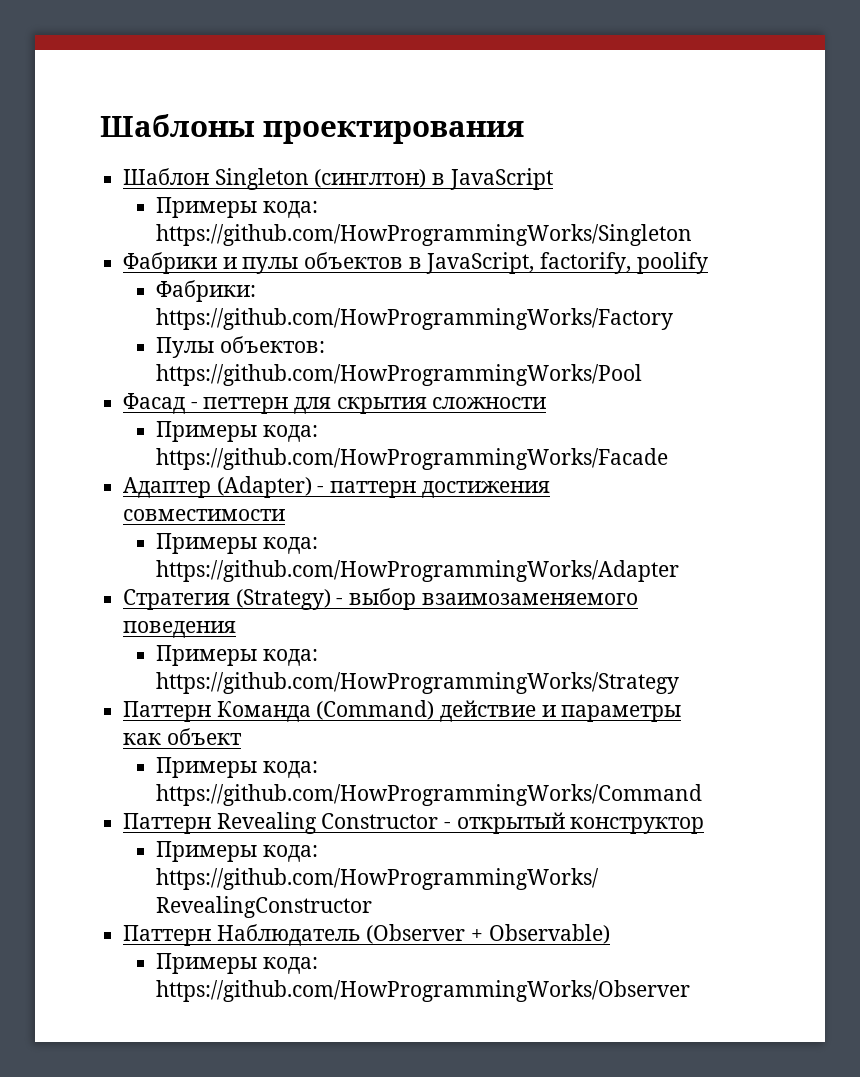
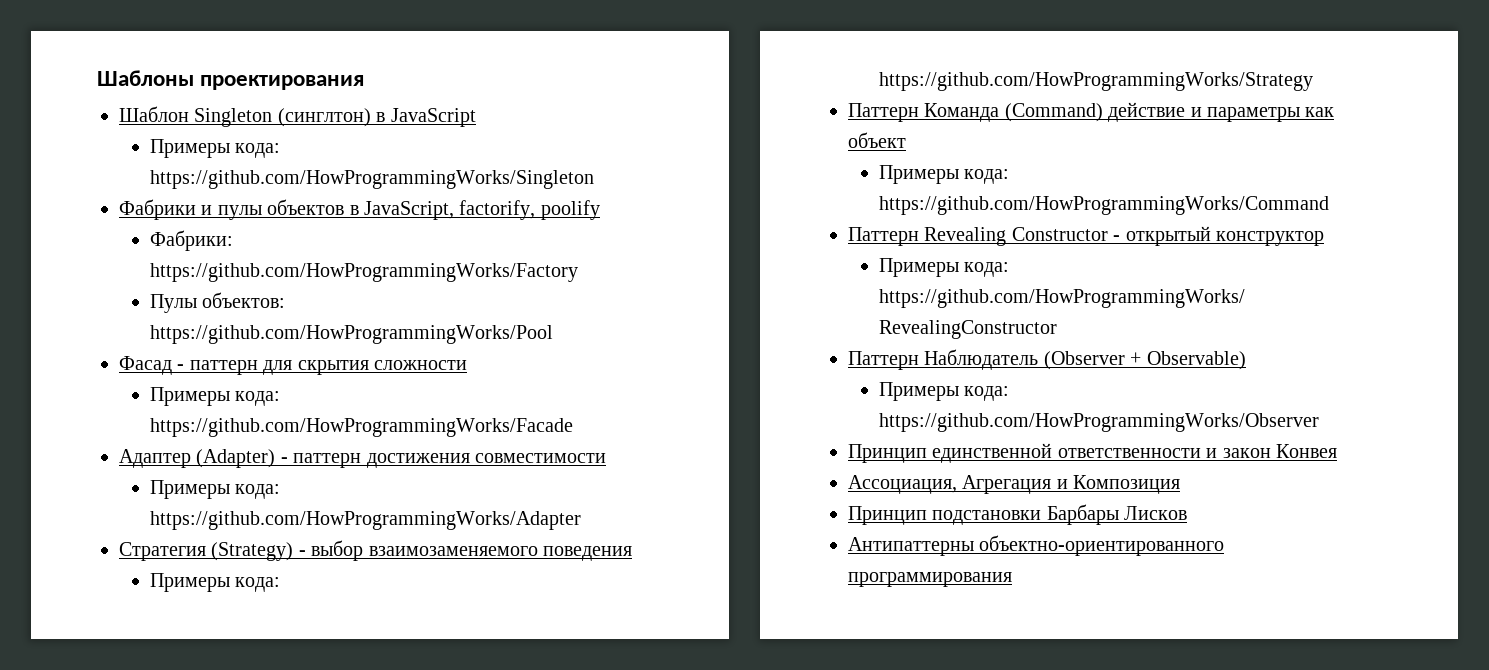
- Фасад - петтерн для скрытия сложности
+ Фасад - паттерн для скрытия сложности
+ Принцип единственной ответственности и закон Конвея
+ Ассоциация, Агрегация и Композиция
+ Принцип подстановки Барбары Лисков
+ Антипаттерны объектно-ориентированного программирования

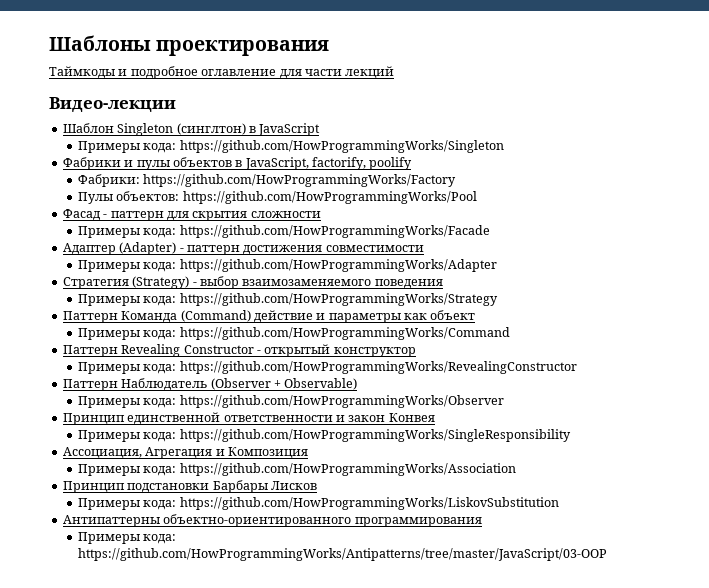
+ Таймкоды и подробное оглавление для части лекций
+ Видео-лекции
+ Примеры кода: https://github.com/HowProgrammingWorks/SingleResponsibility
+ Примеры кода: https://github.com/HowProgrammingWorks/Association
+ Примеры кода: https://github.com/HowProgrammingWorks/LiskovSubstitution
+ Примеры кода: https://github.com/HowProgrammingWorks/Antipatterns/tree/master/JavaScript/03-OOP

